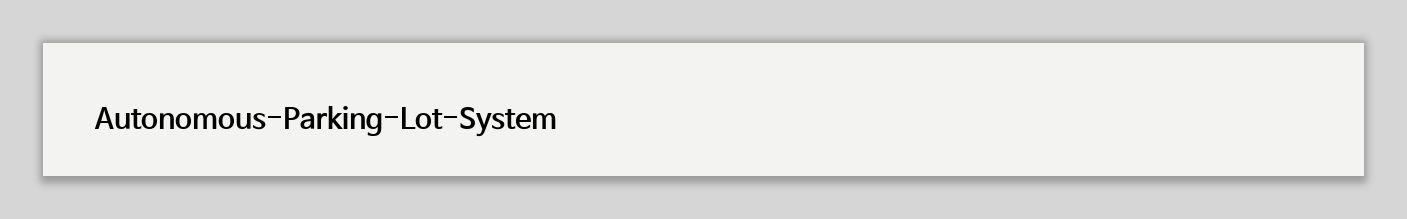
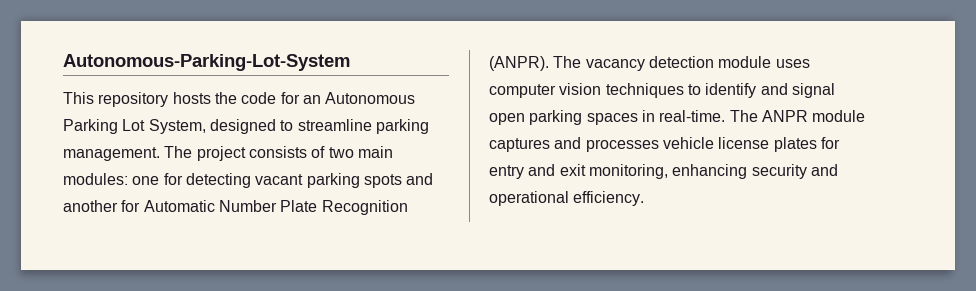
+ This repository hosts the code for an Autonomous Parking Lot System, designed to streamline parking management. The project consists of two main modules: one for detecting vacant parking spots and another for Automatic Number Plate Recognition (ANPR). The vacancy detection module uses computer vision techniques to identify and signal open parking spaces in real-time. The ANPR module captures and processes vehicle license plates for entry and exit monitoring, enhancing security and operational efficiency.

